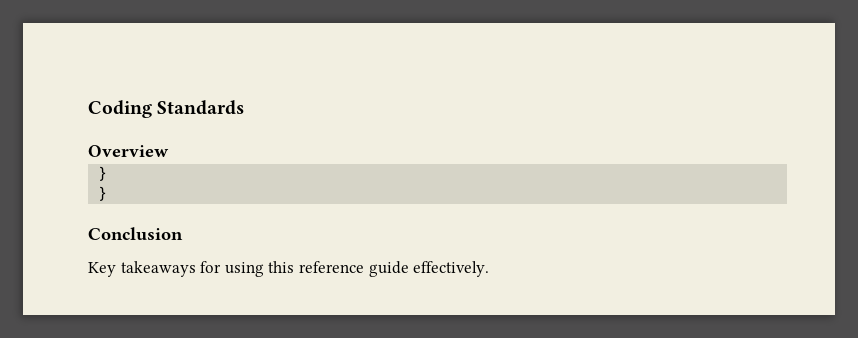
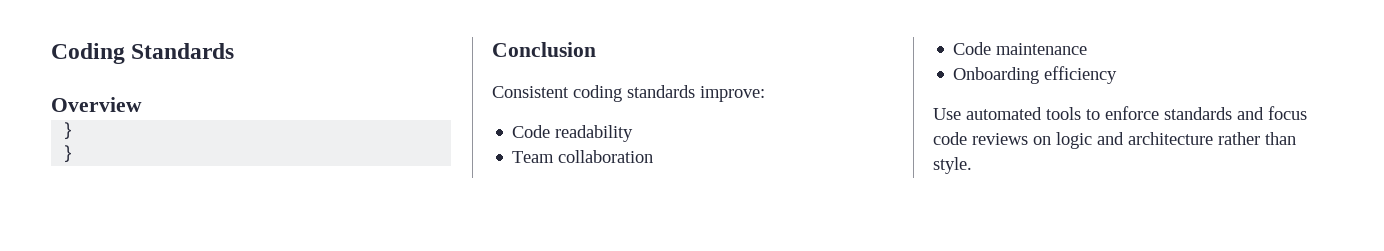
- Key takeaways for using this reference guide effectively.
+ Consistent coding standards improve:
+ Code readability
+ Team collaboration
+ Code maintenance
+ Onboarding efficiency
+ Use automated tools to enforce standards and focus code reviews on logic and architecture rather than style.

